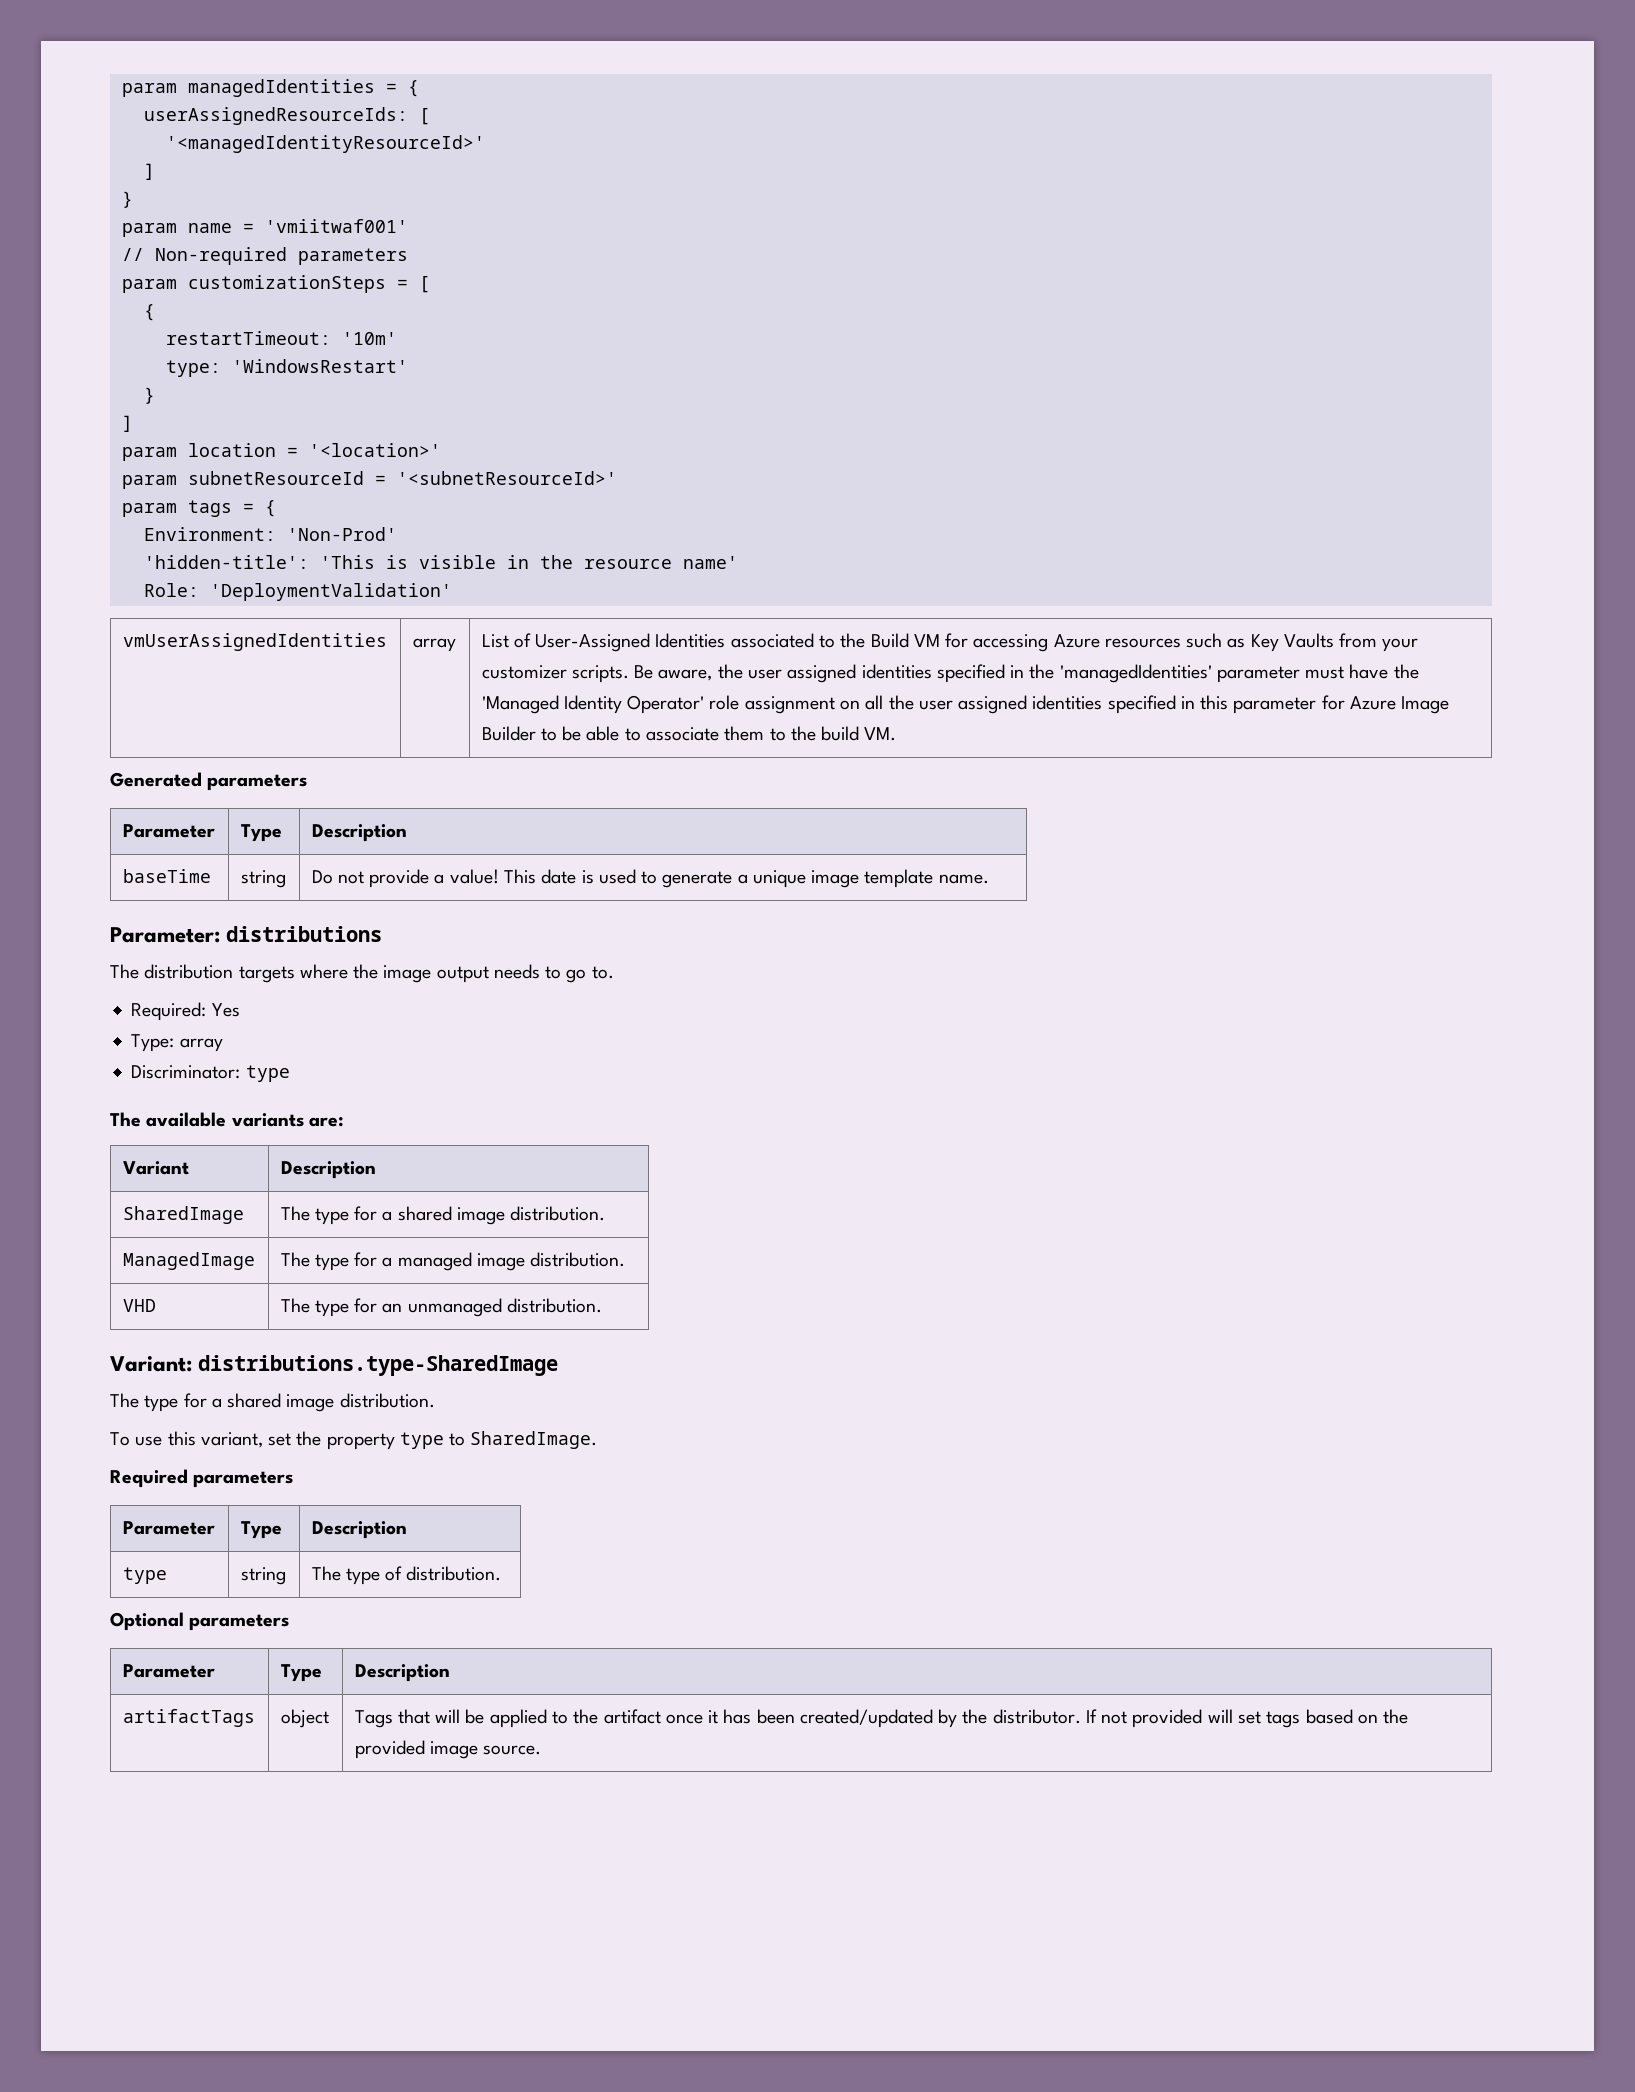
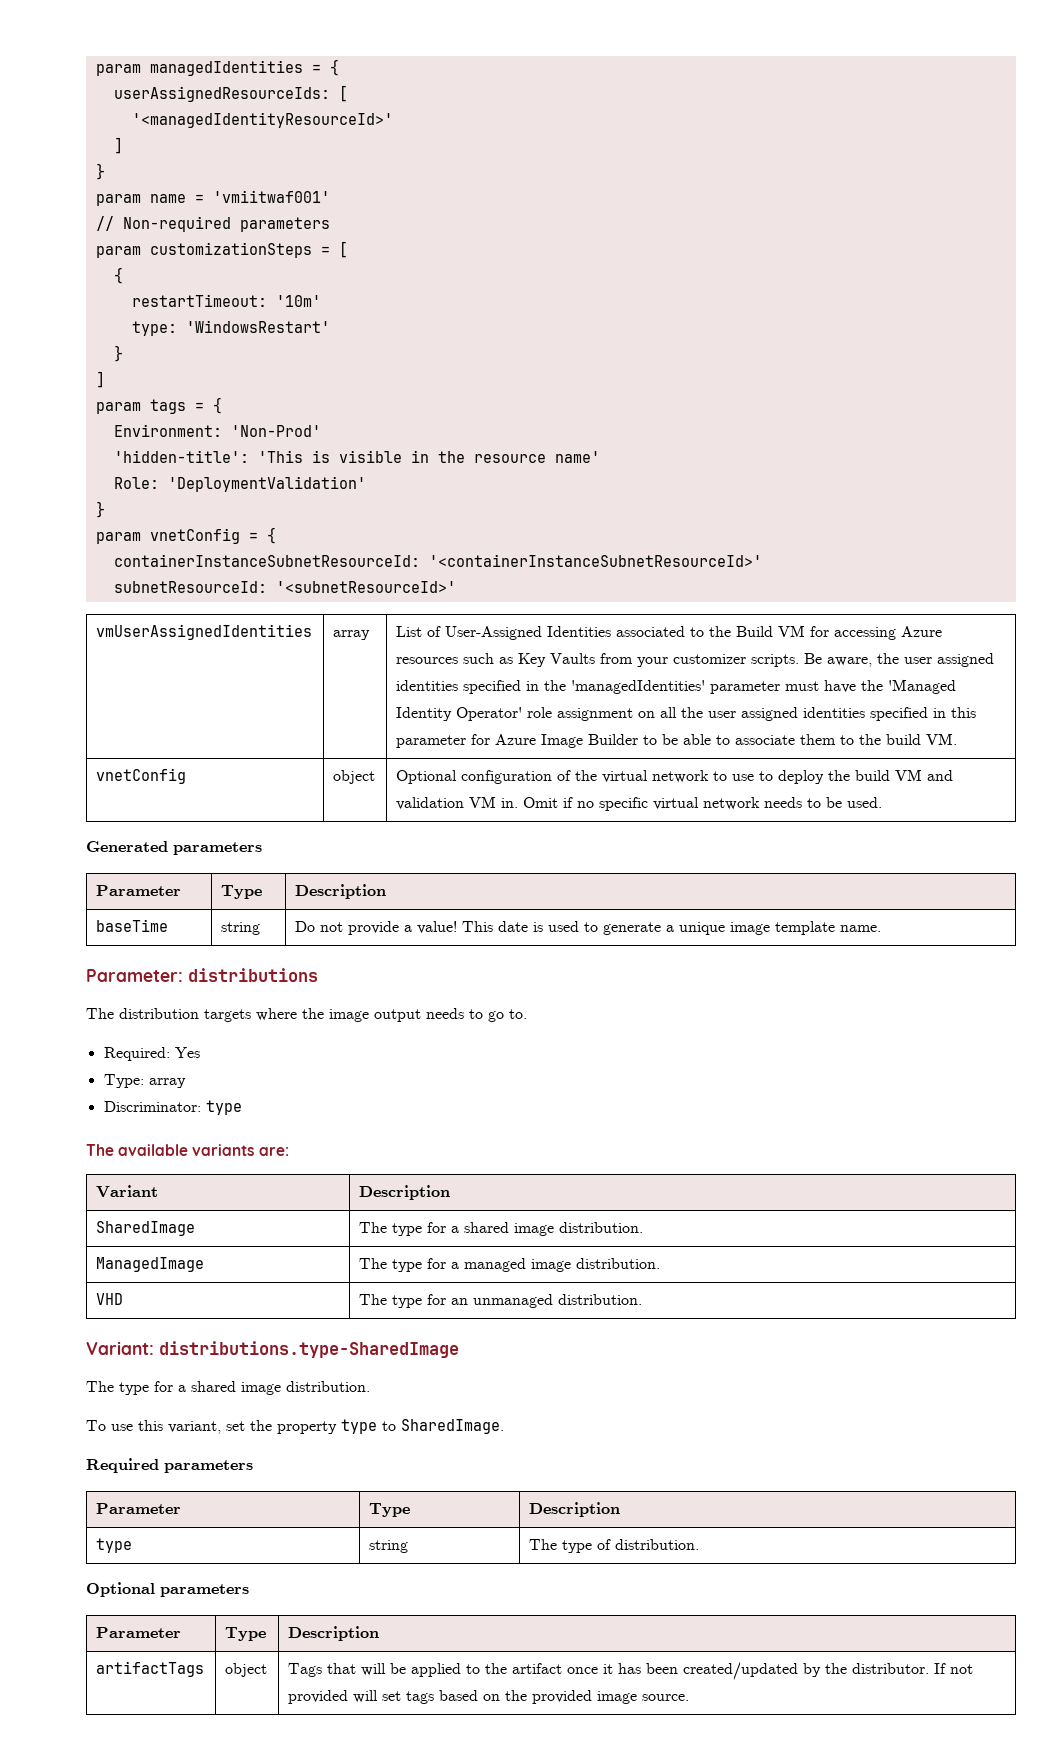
- param location = '<location>'
- param subnetResourceId = '<subnetResourceId>'
  Role: 'DeploymentValidation'
+ }
+ param vnetConfig = {
+ containerInstanceSubnetResourceId: '<containerInstanceSubnetResourceId>'
+ subnetResourceId: '<subnetResourceId>'
+ vnetConfig | object | Optional configuration of the virtual network to use to deploy the build VM and validation VM in. Omit if no specific virtual network needs to be used.

